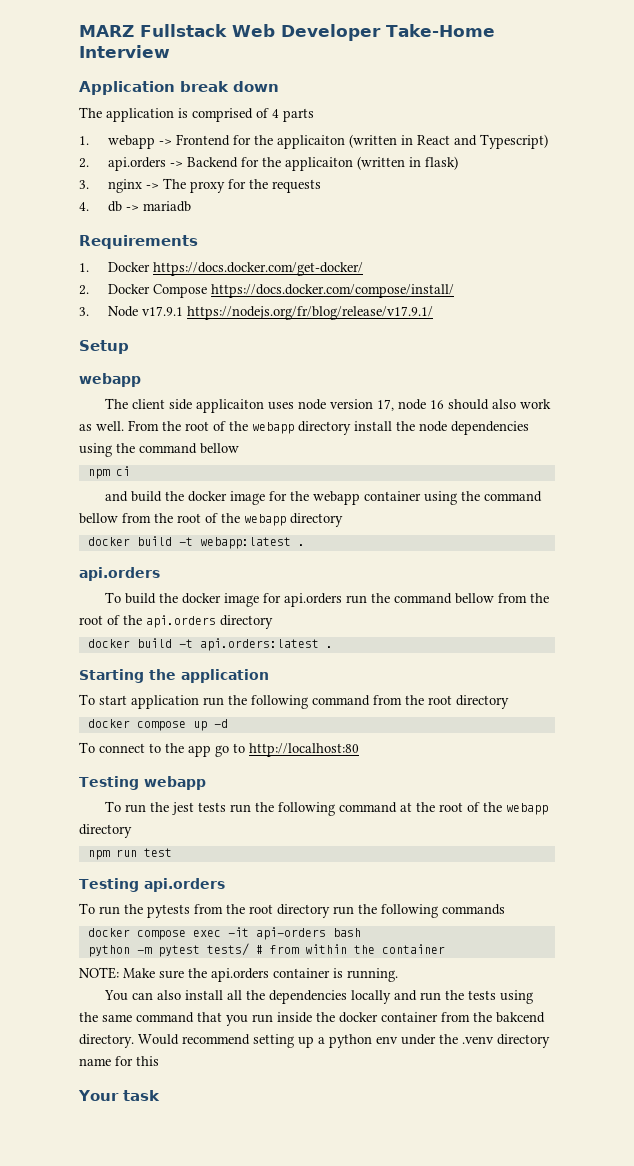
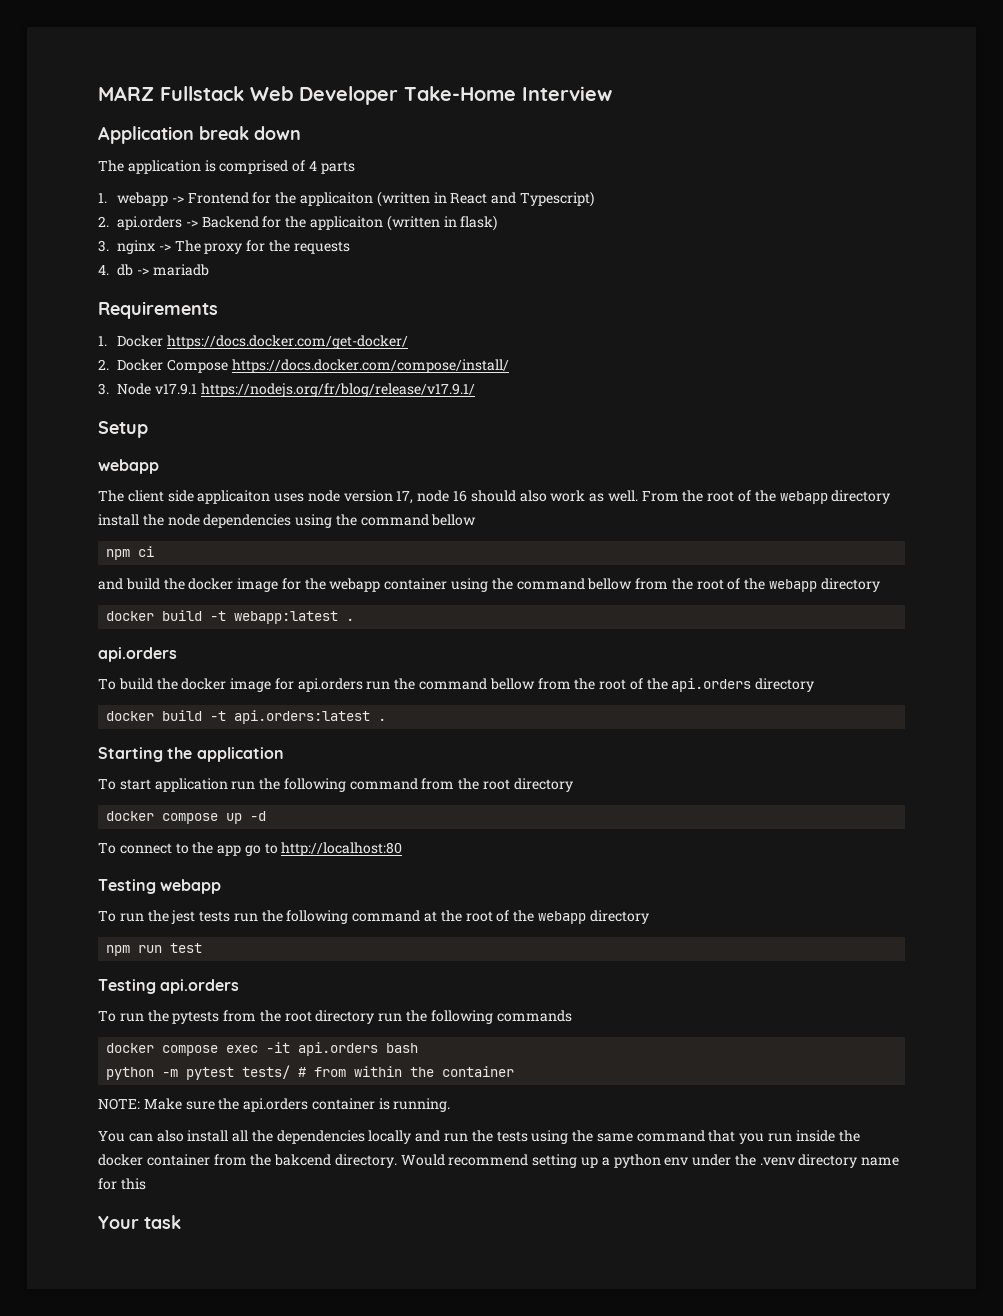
- docker compose exec -it api-orders bash
+ docker compose exec -it api.orders bash

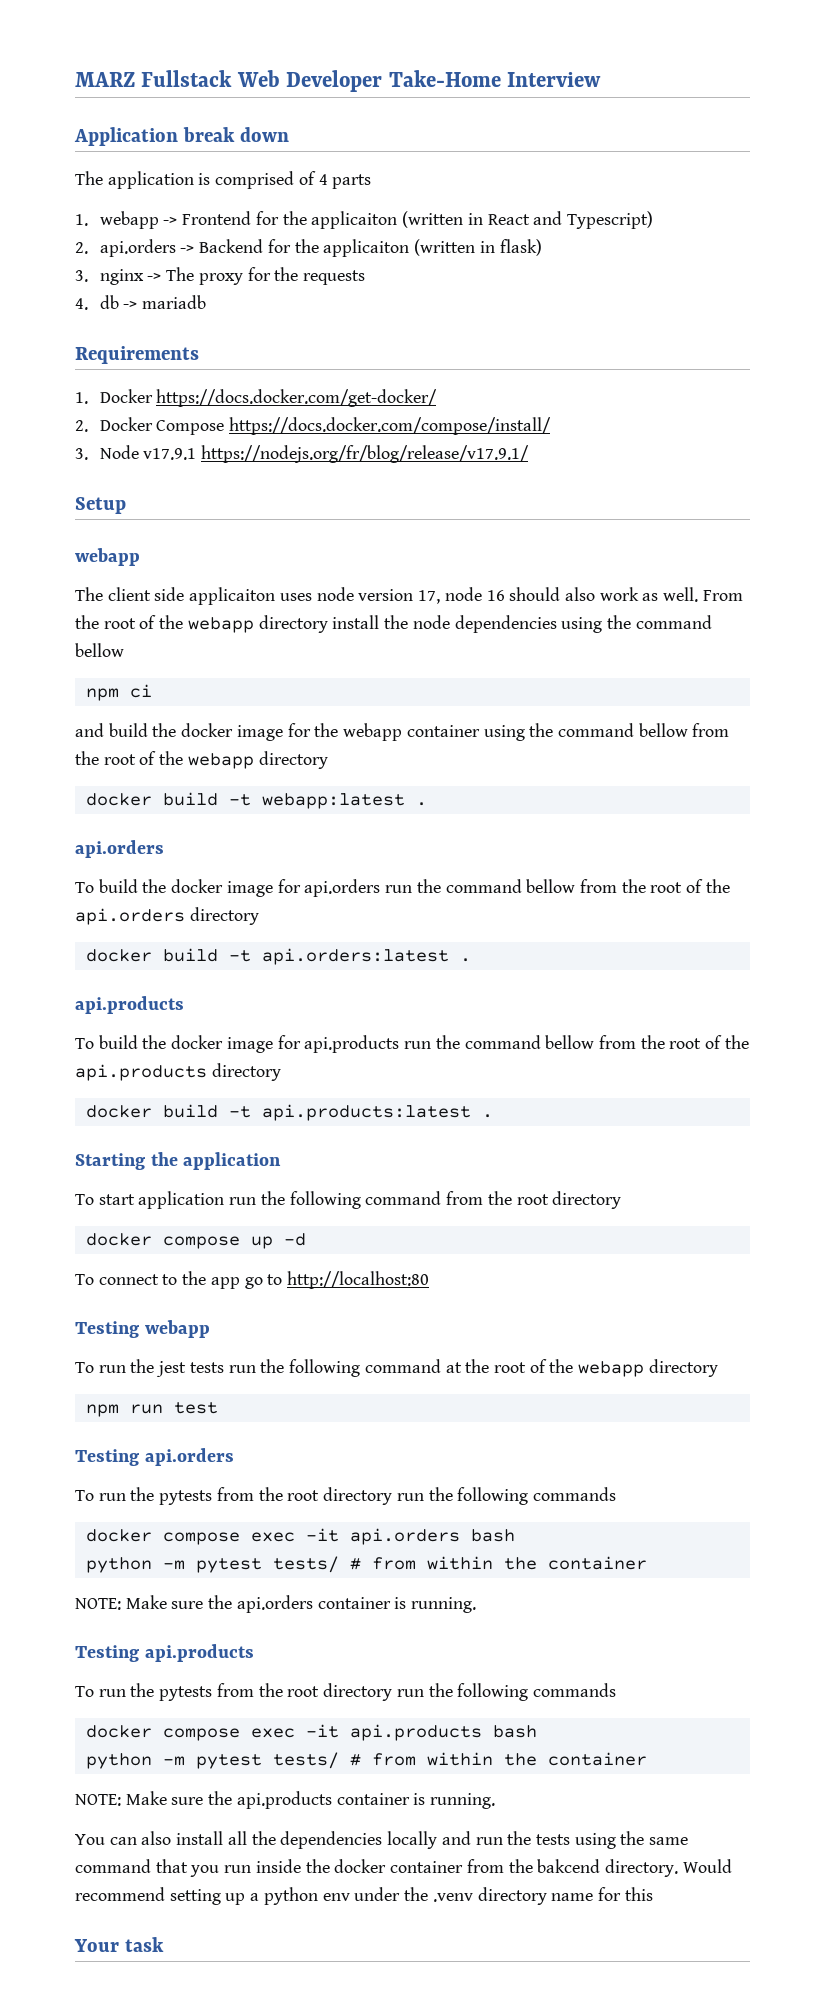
  docker build -t api.orders:latest .
+ api.products
+ To build the docker image for api.products run the command bellow from the root of the api.products directory
+ docker build -t api.products:latest .
+ Testing api.products
+ To run the pytests from the root directory run the following commands
+ docker compose exec -it api.products bash
+ python -m pytest tests/ # from within the container
+ NOTE: Make sure the api.products container is running.

